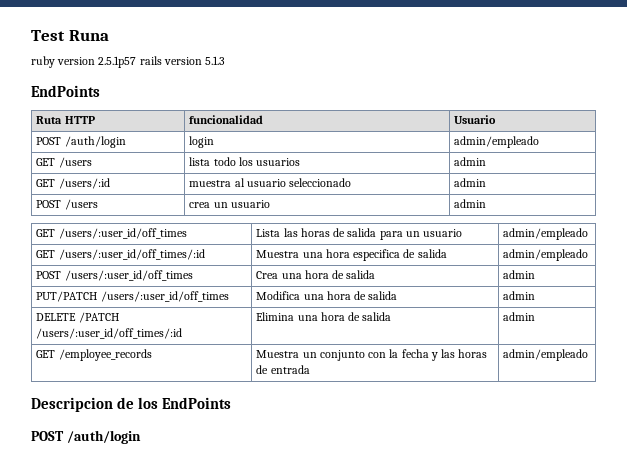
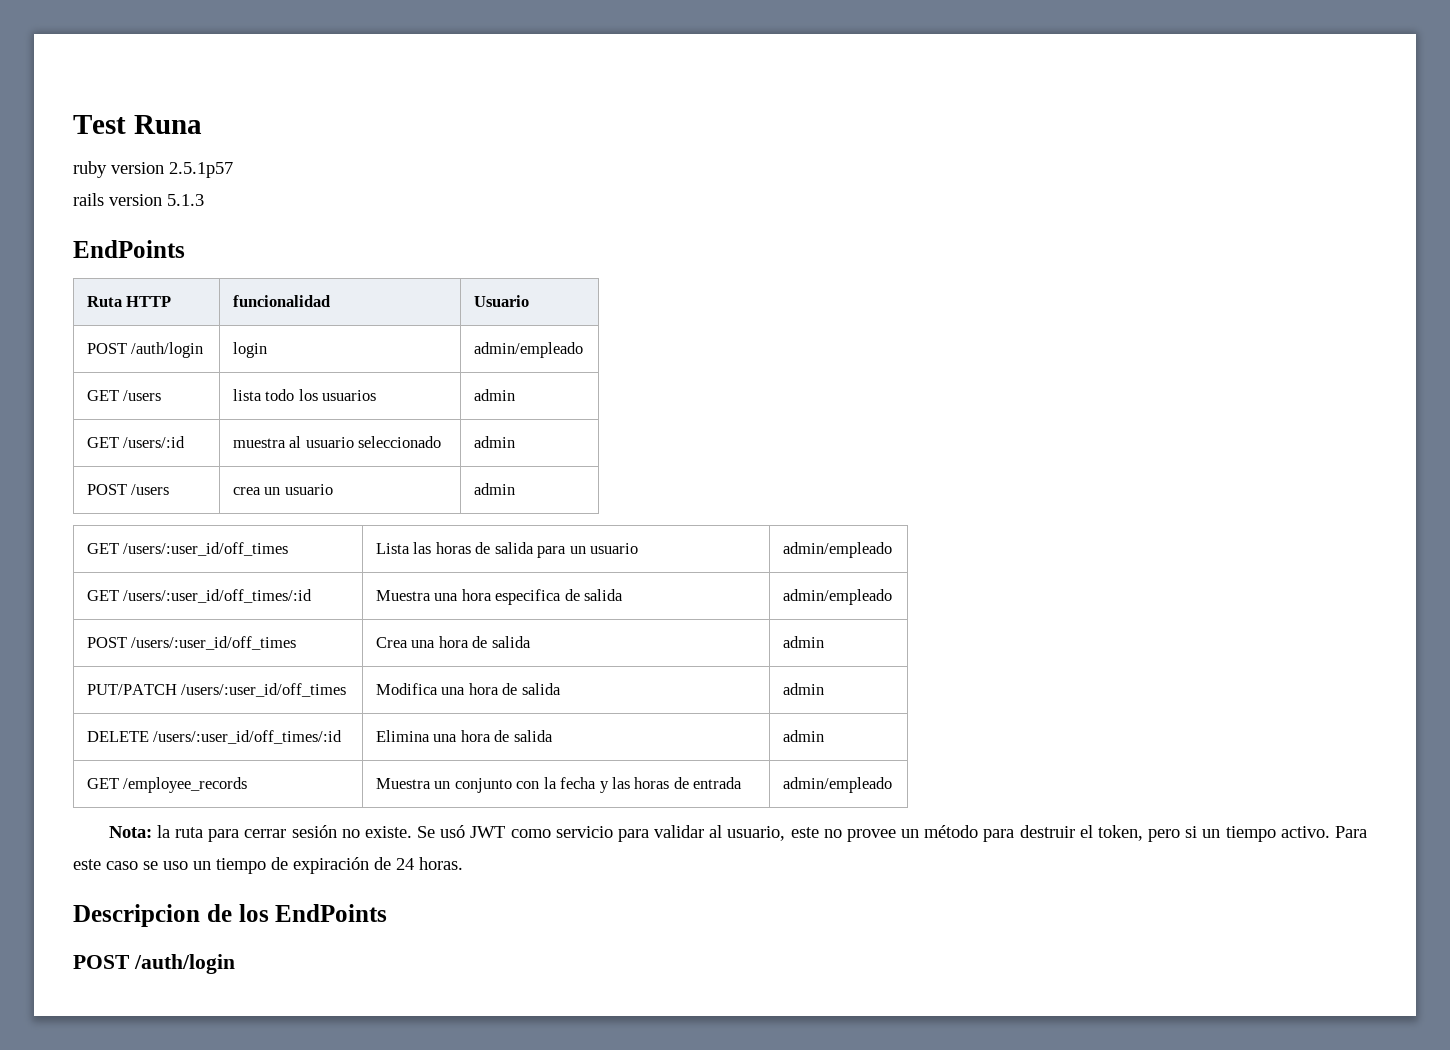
- ruby version 2.5.1p57 rails version 5.1.3
+ ruby version 2.5.1p57
+ rails version 5.1.3
- DELETE /PATCH /users/:user_id/off_times/:id | Elimina una hora de salida | admin
+ DELETE /users/:user_id/off_times/:id | Elimina una hora de salida | admin
+ Nota: la ruta para cerrar sesión no existe. Se usó JWT como servicio para validar al usuario, este no provee un método para destruir el token, pero si un tiempo activo. Para este caso se uso un tiempo de expiración de 24 horas.

